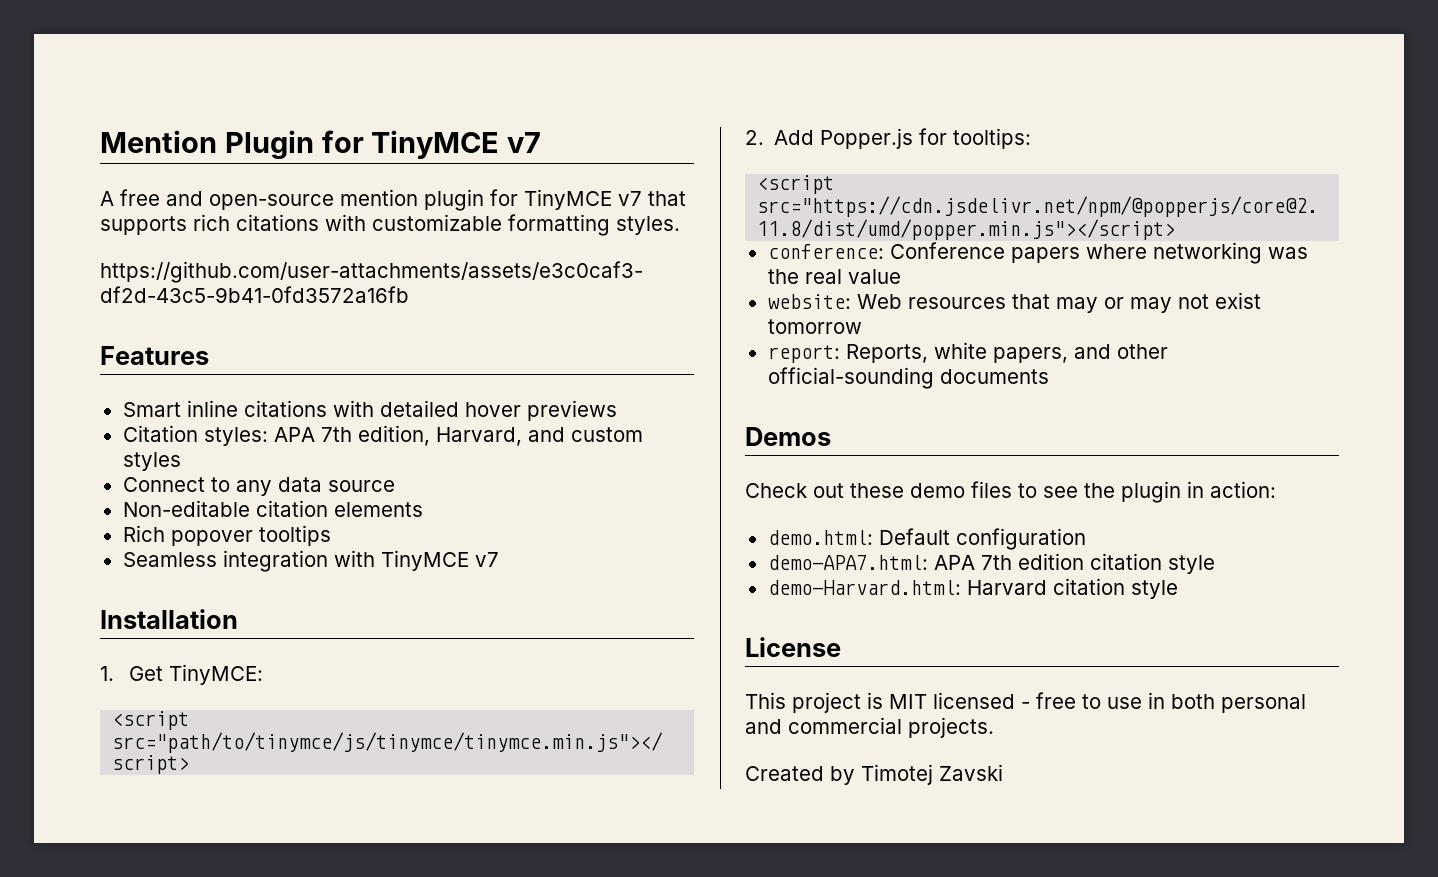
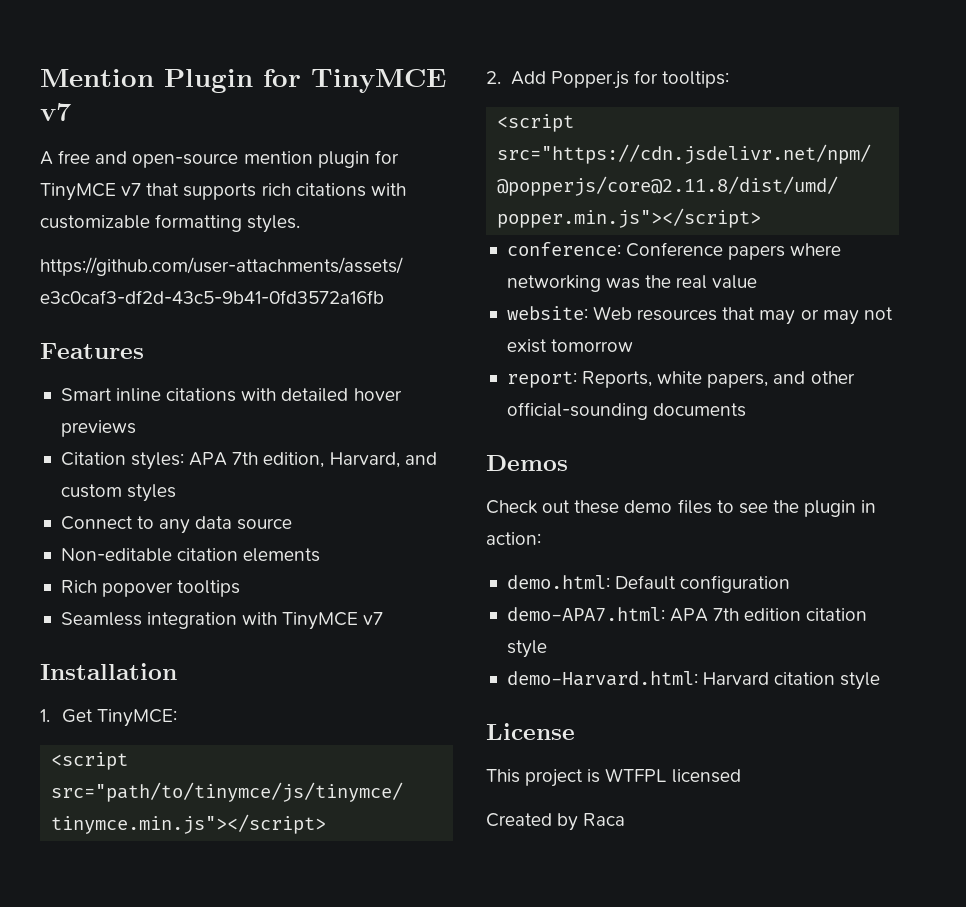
- This project is MIT licensed - free to use in both personal and commercial projects.
+ This project is WTFPL licensed
- Created by Timotej Zavski
+ Created by Raca

